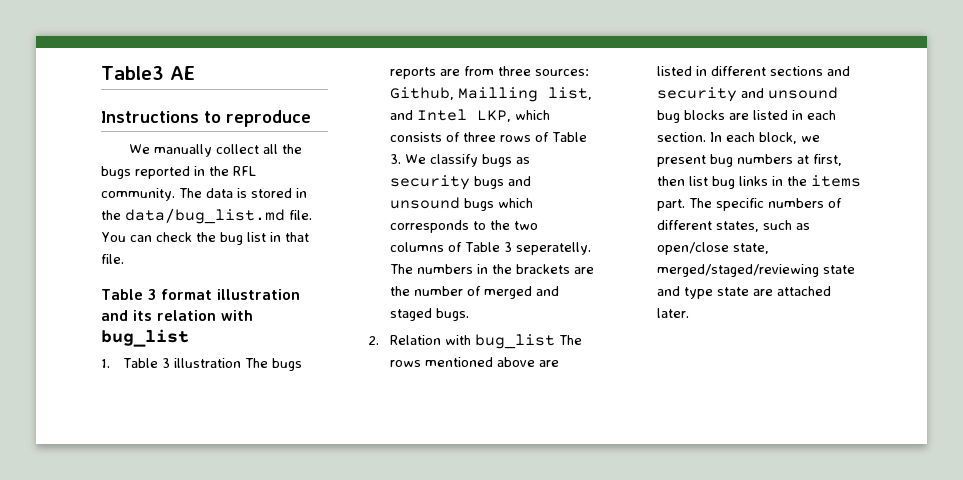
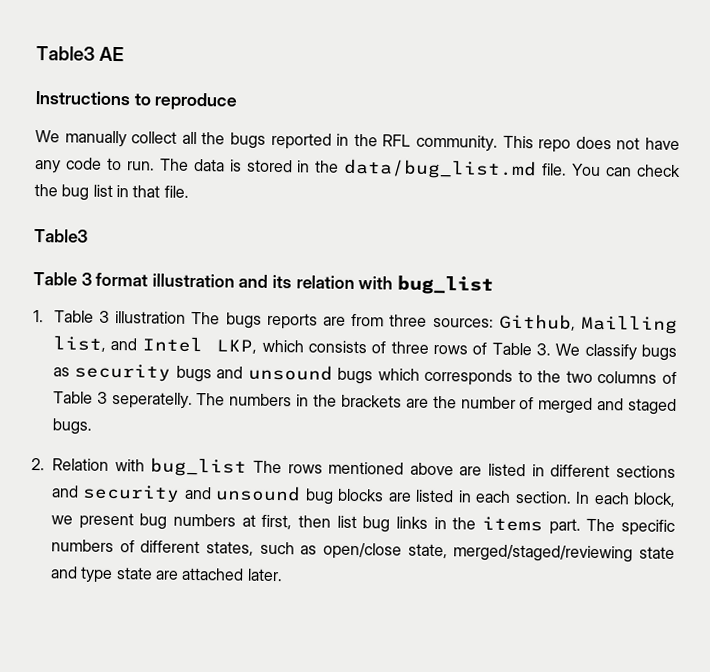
+ This repo does not have any code to run.
  You can check the bug list in that file.
+ Table3

